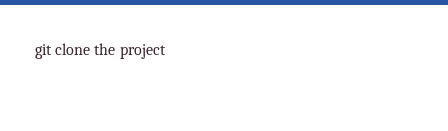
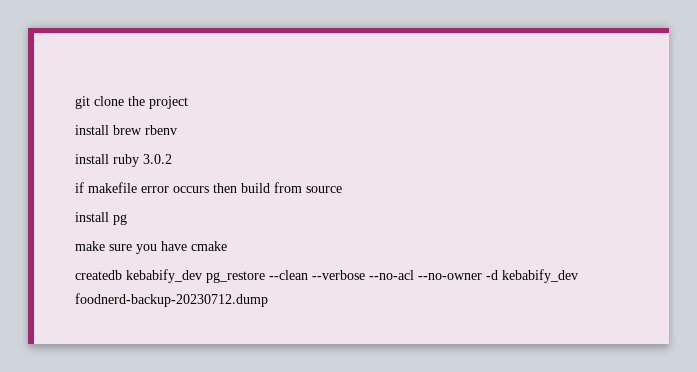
+ install brew rbenv
+ install ruby 3.0.2
+ if makefile error occurs then build from source
+ install pg
+ make sure you have cmake
+ createdb kebabify_dev pg_restore --clean --verbose --no-acl --no-owner -d kebabify_dev foodnerd-backup-20230712.dump

